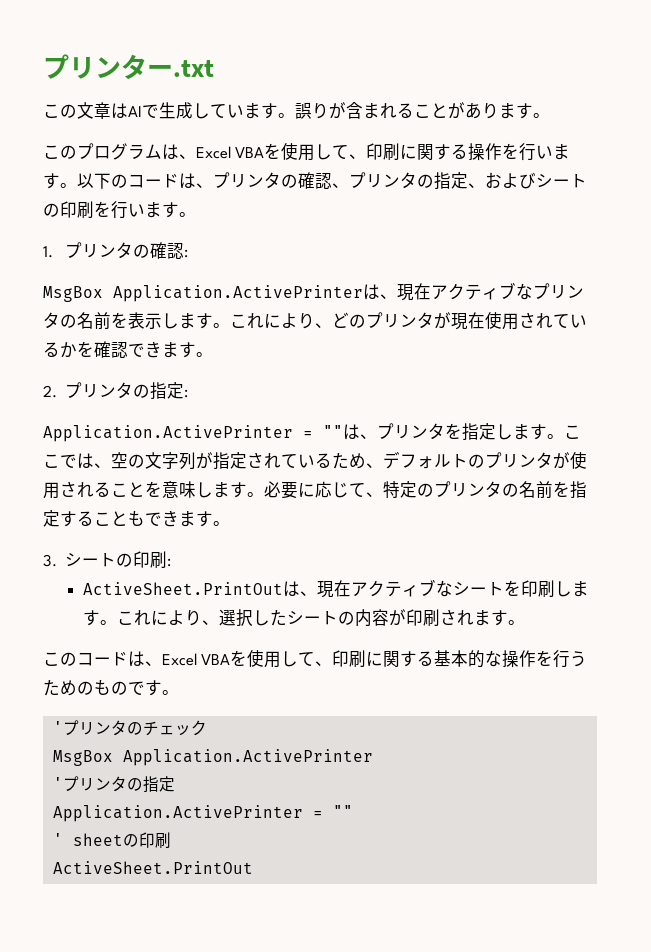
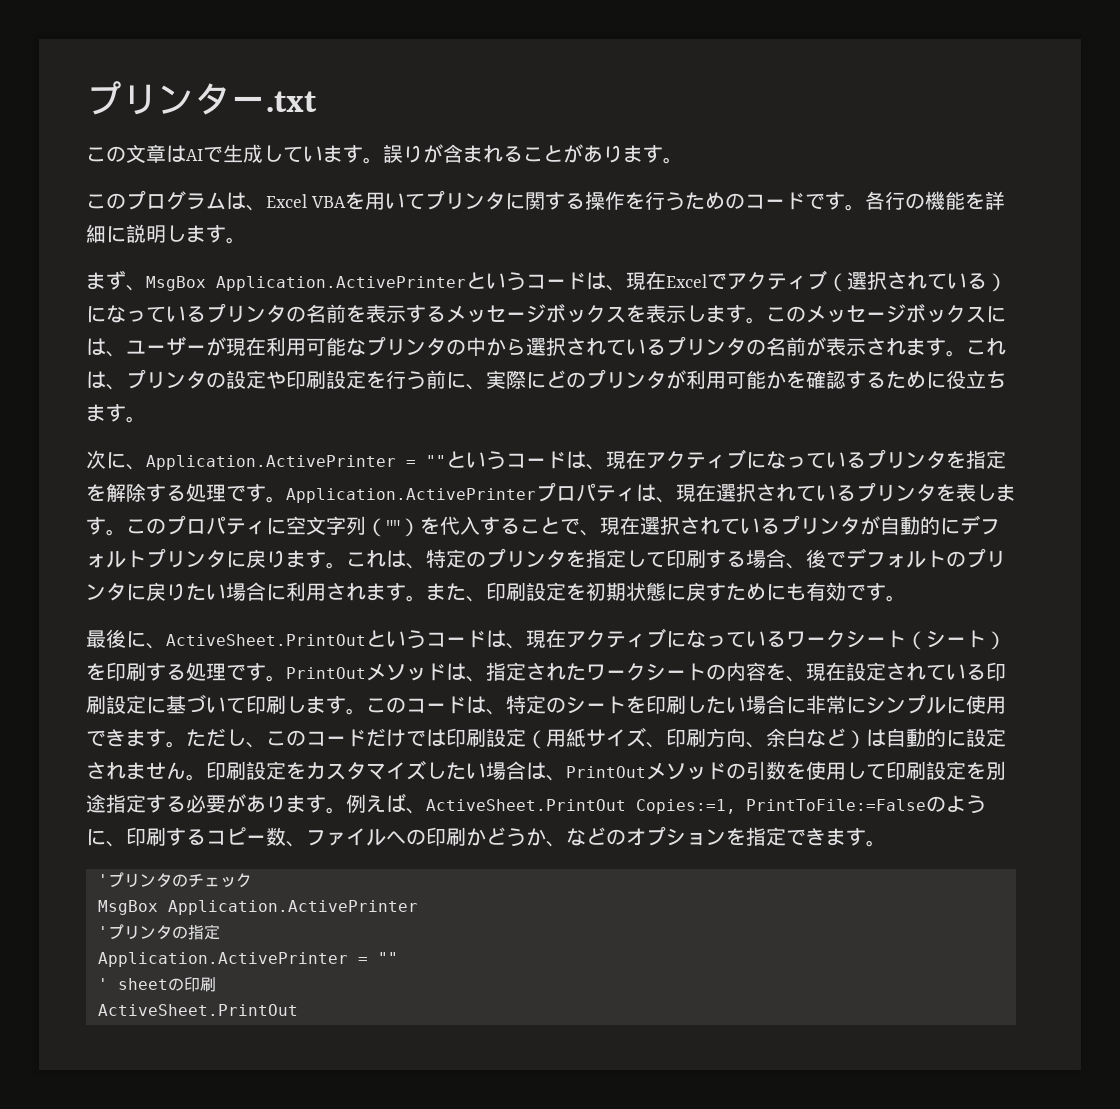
- このプログラムは、Excel VBAを使用して、印刷に関する操作を行います。以下のコードは、プリンタの確認、プリンタの指定、およびシートの印刷を行います。
- 1.プリンタの確認:
- MsgBox Application.ActivePrinterは、現在アクティブなプリンタの名前を表示します。これにより、どのプリンタが現在使用されているかを確認できます。
- 2.プリンタの指定:
- Application.ActivePrinter = ""は、プリンタを指定します。ここでは、空の文字列が指定されているため、デフォルトのプリンタが使用されることを意味します。必要に応じて、特定のプリンタの名前を指定することもできます。
- 3.シートの印刷:
- ActiveSheet.PrintOutは、現在アクティブなシートを印刷します。これにより、選択したシートの内容が印刷されます。
- このコードは、Excel VBAを使用して、印刷に関する基本的な操作を行うためのものです。
+ このプログラムは、Excel VBAを用いてプリンタに関する操作を行うためのコードです。各行の機能を詳細に説明します。
+ まず、MsgBox Application.ActivePrinterというコードは、現在Excelでアクティブ（選択されている）になっているプリンタの名前を表示するメッセージボックスを表示します。このメッセージボックスには、ユーザーが現在利用可能なプリンタの中から選択されているプリンタの名前が表示されます。これは、プリンタの設定や印刷設定を行う前に、実際にどのプリンタが利用可能かを確認するために役立ちます。
+ 次に、Application.ActivePrinter = ""というコードは、現在アクティブになっているプリンタを指定を解除する処理です。Application.ActivePrinterプロパティは、現在選択されているプリンタを表します。このプロパティに空文字列（""）を代入することで、現在選択されているプリンタが自動的にデフォルトプリンタに戻ります。これは、特定のプリンタを指定して印刷する場合、後でデフォルトのプリンタに戻りたい場合に利用されます。また、印刷設定を初期状態に戻すためにも有効です。
+ 最後に、ActiveSheet.PrintOutというコードは、現在アクティブになっているワークシート（シート）を印刷する処理です。PrintOutメソッドは、指定されたワークシートの内容を、現在設定されている印刷設定に基づいて印刷します。このコードは、特定のシートを印刷したい場合に非常にシンプルに使用できます。ただし、このコードだけでは印刷設定（用紙サイズ、印刷方向、余白など）は自動的に設定されません。印刷設定をカスタマイズしたい場合は、PrintOutメソッドの引数を使用して印刷設定を別途指定する必要があります。例えば、ActiveSheet.PrintOut Copies:=1, PrintToFile:=Falseのように、印刷するコピー数、ファイルへの印刷かどうか、などのオプションを指定できます。

